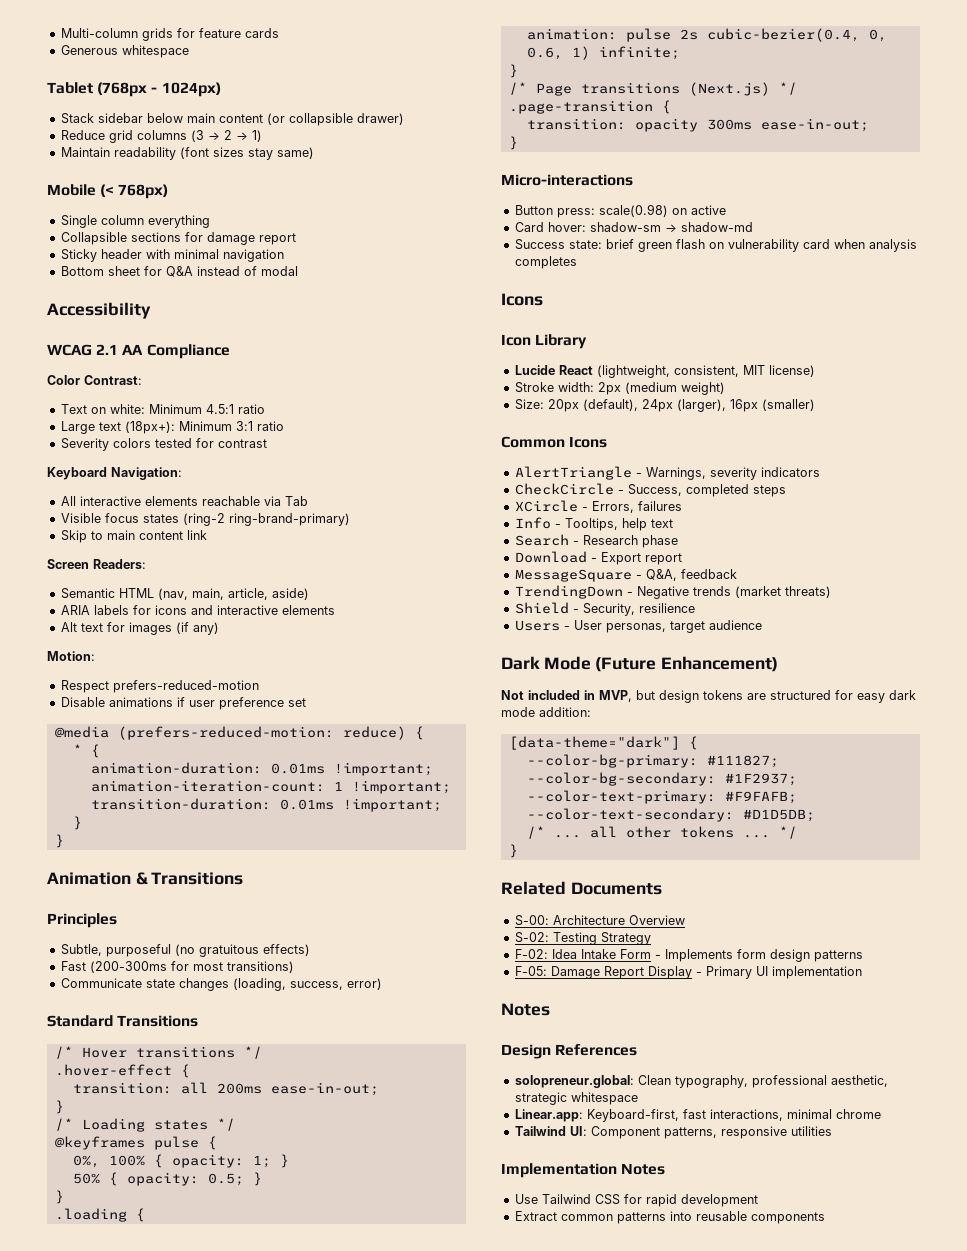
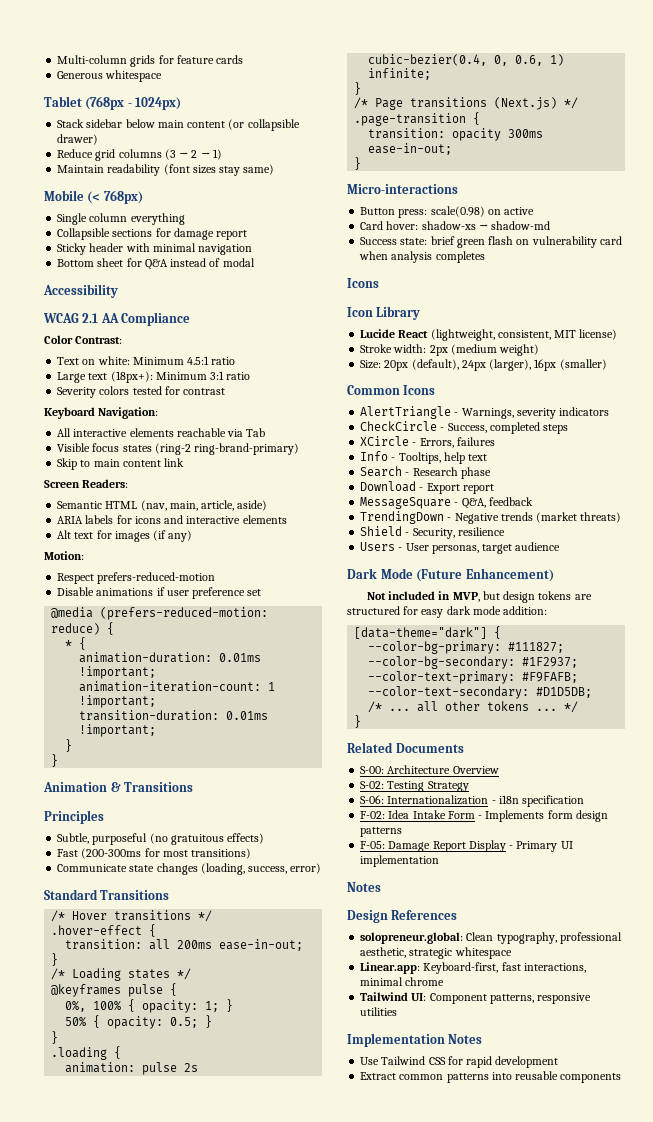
- Card hover: shadow-sm → shadow-md
+ Card hover: shadow-xs → shadow-md
+ S-06: Internationalization - i18n specification

